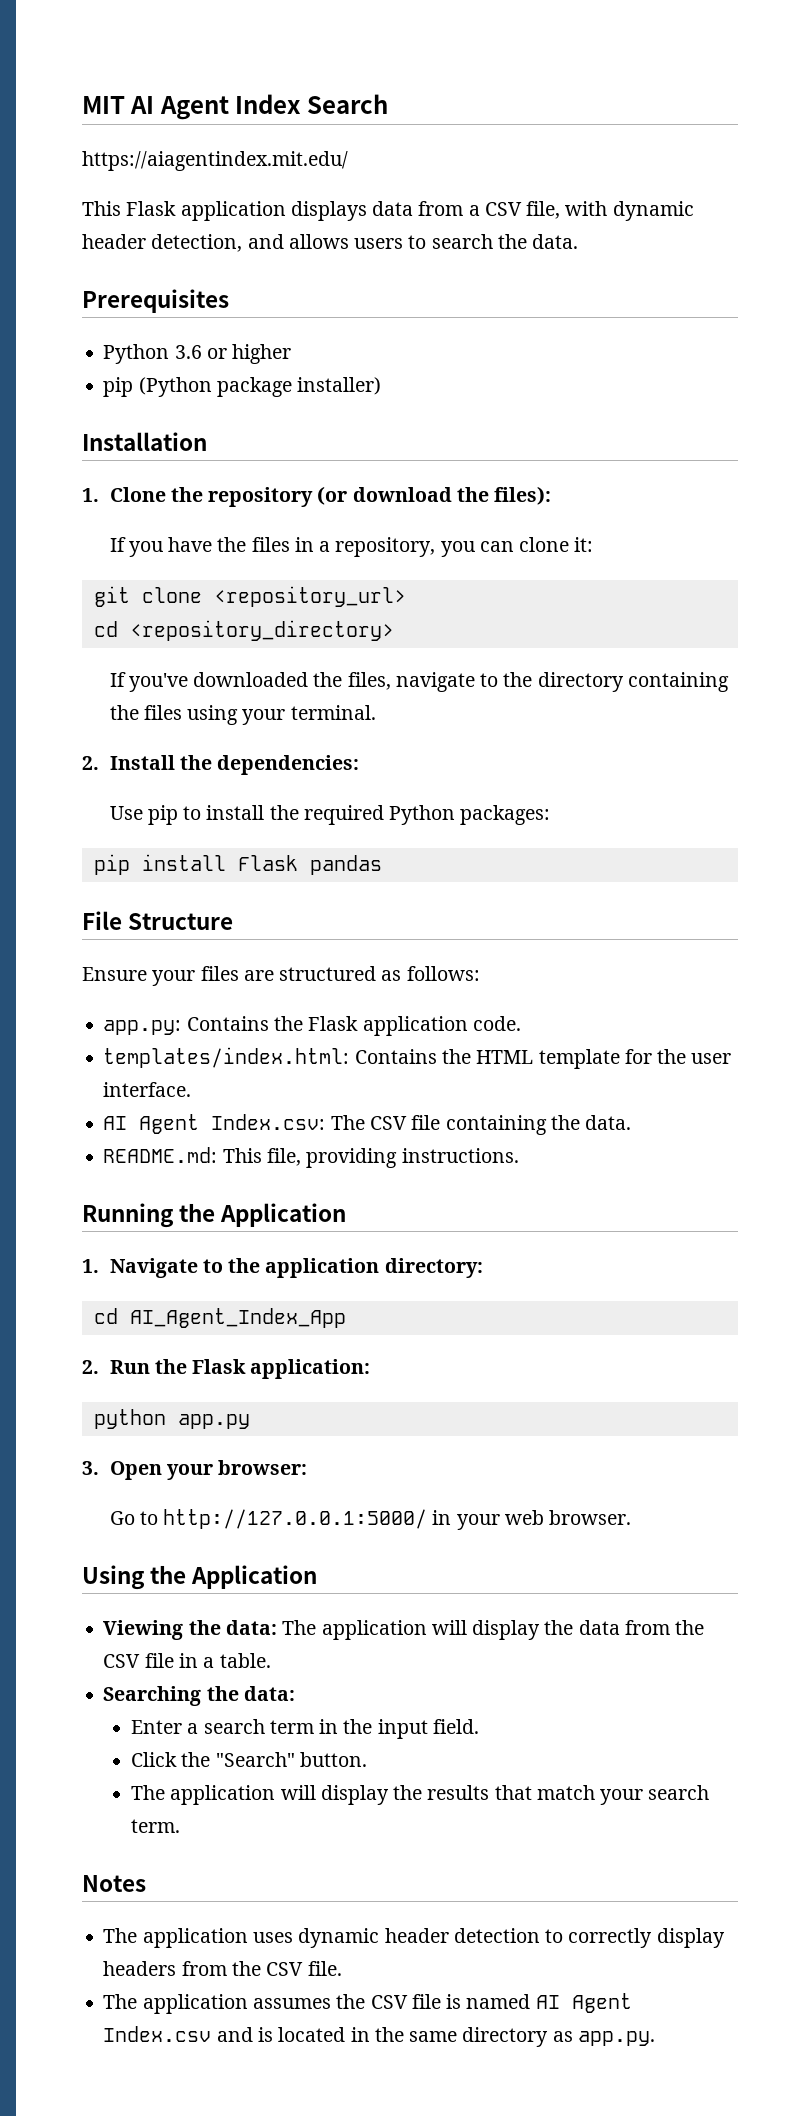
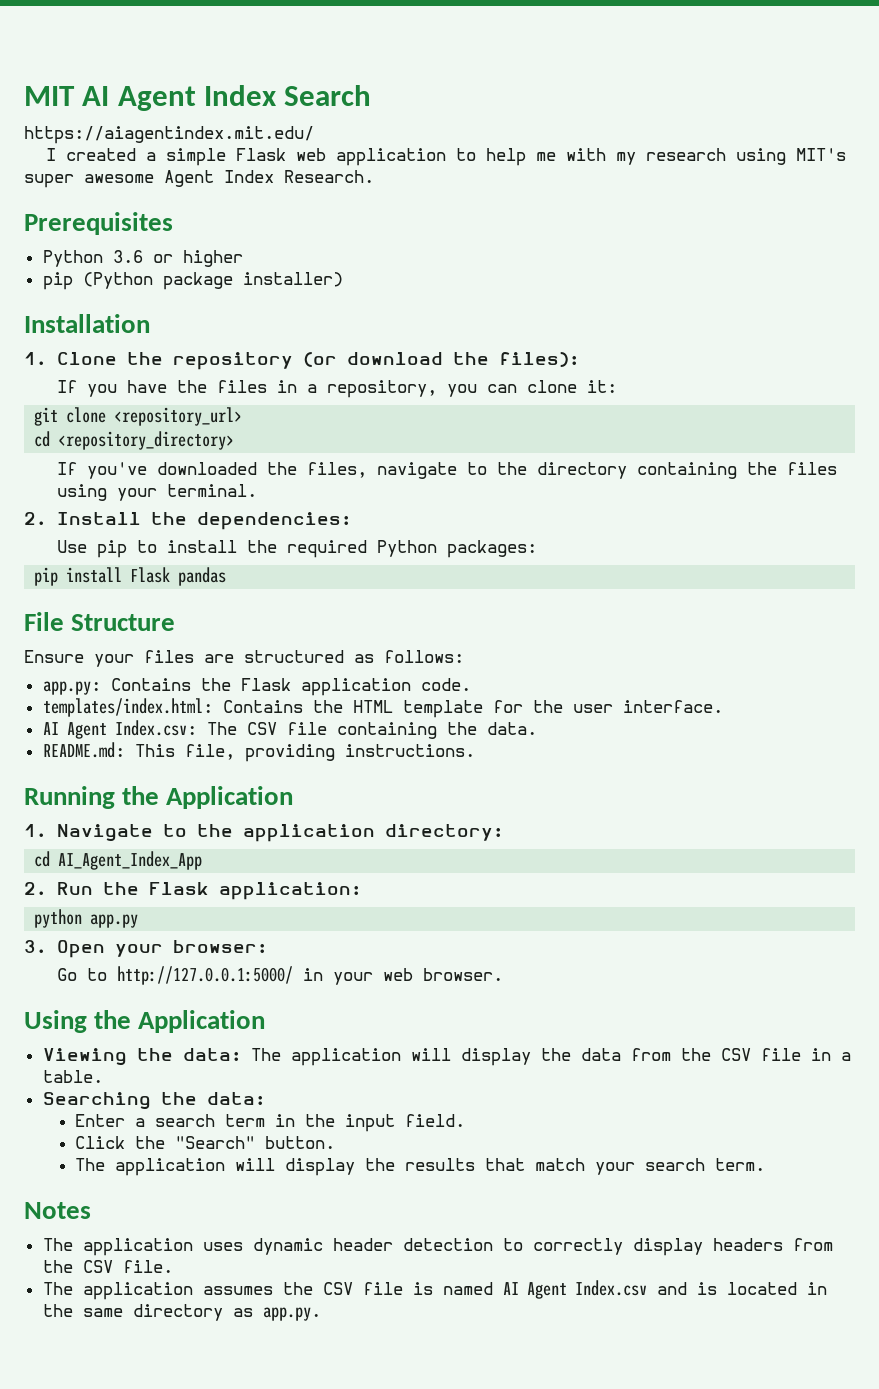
- This Flask application displays data from a CSV file, with dynamic header detection, and allows users to search the data.
+ I created a simple Flask web application to help me with my research using MIT's super awesome Agent Index Research.

